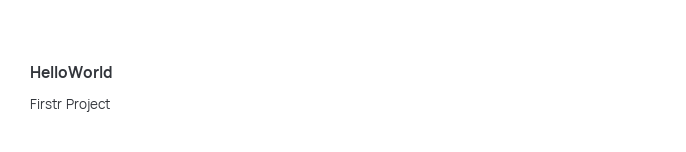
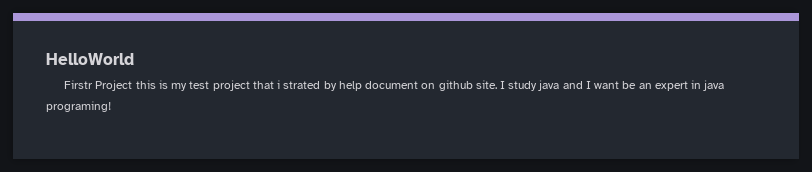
- Firstr Project
+ Firstr Project this is my test project that i strated by help document on github site. I study java and I want be an expert in java programing!

